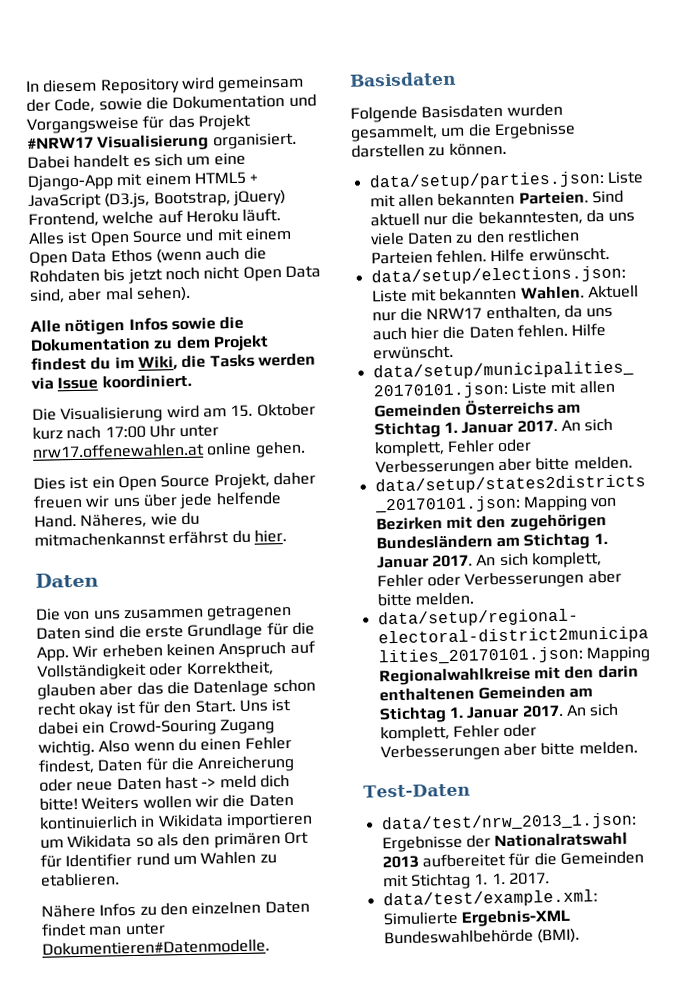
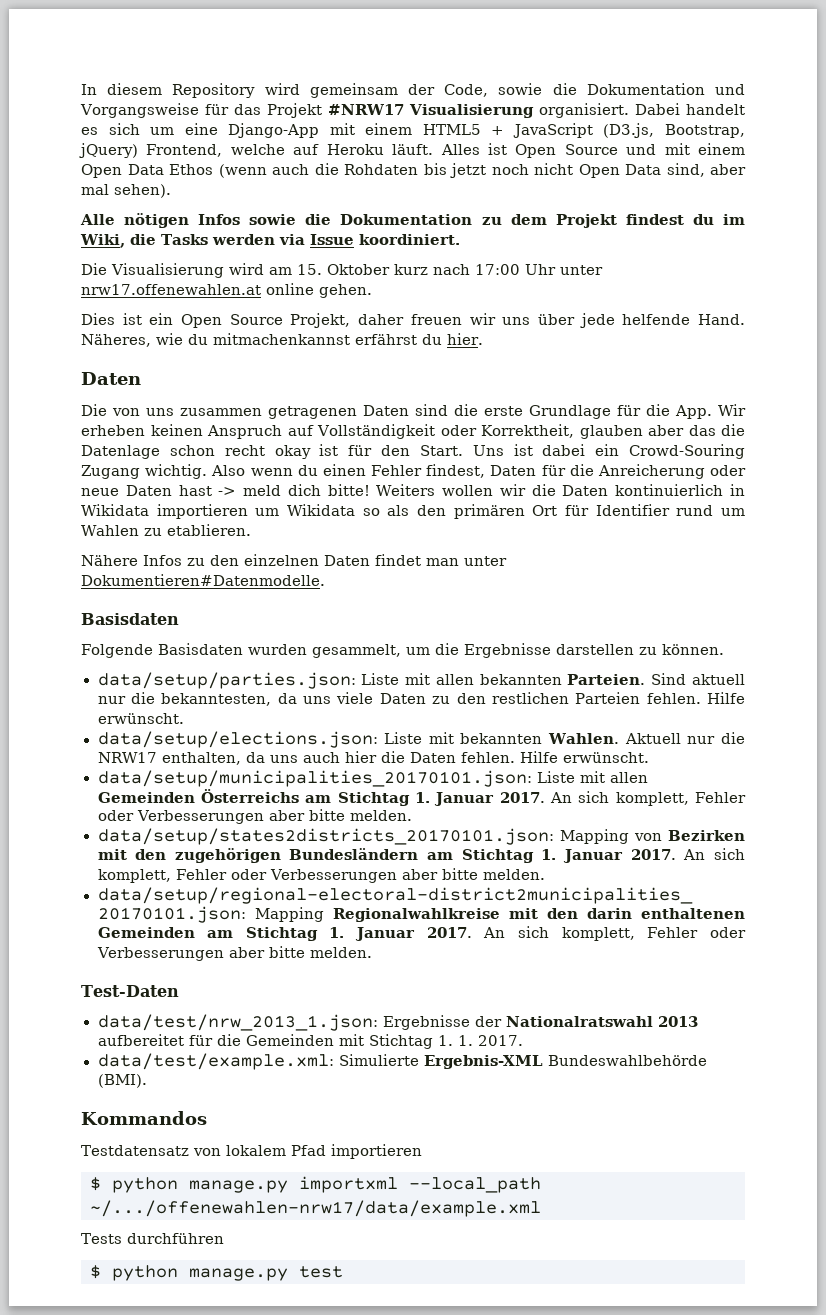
+ Kommandos
+ Testdatensatz von lokalem Pfad importieren
+ $ python manage.py importxml --local_path ~/.../offenewahlen-nrw17/data/example.xml
+ Tests durchführen
+ $ python manage.py test

